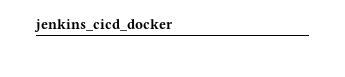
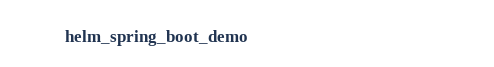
- jenkins_cicd_docker
+ helm_spring_boot_demo

